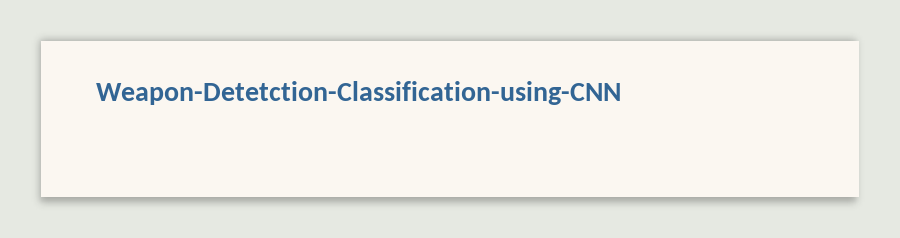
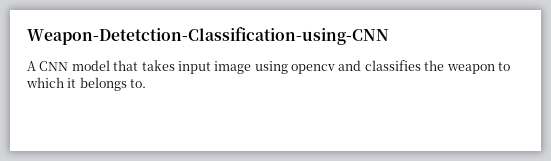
+ A CNN model that takes input image using opencv and classifies the weapon to which it belongs to.

